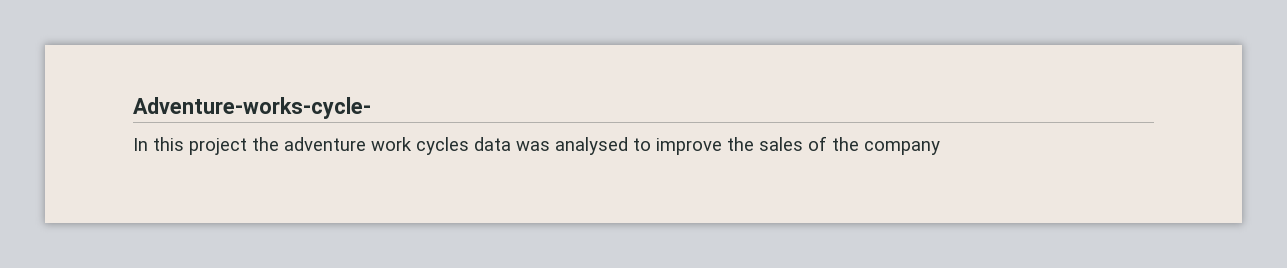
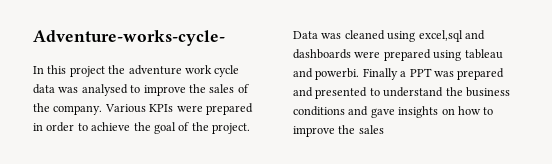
- In this project the adventure work cycles data was analysed to improve the sales of the company
+ In this project the adventure work cycle data was analysed to improve the sales of the company. Various KPIs were prepared in order to achieve the goal of the project. Data was cleaned using excel,sql and dashboards were prepared using tableau and powerbi. Finally a PPT was prepared and presented to understand the business conditions and gave insights on how to improve the sales

